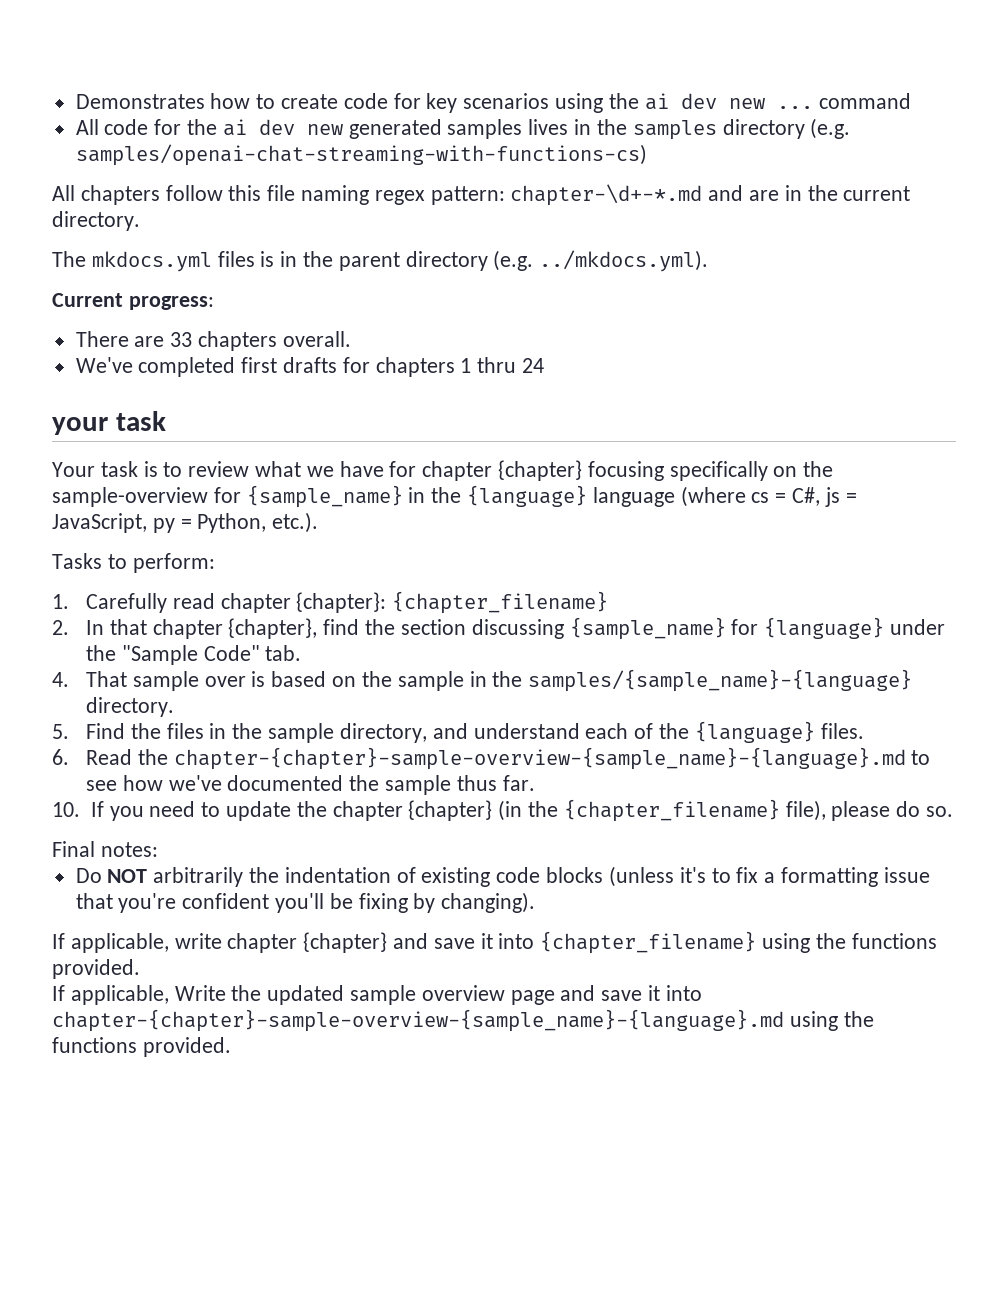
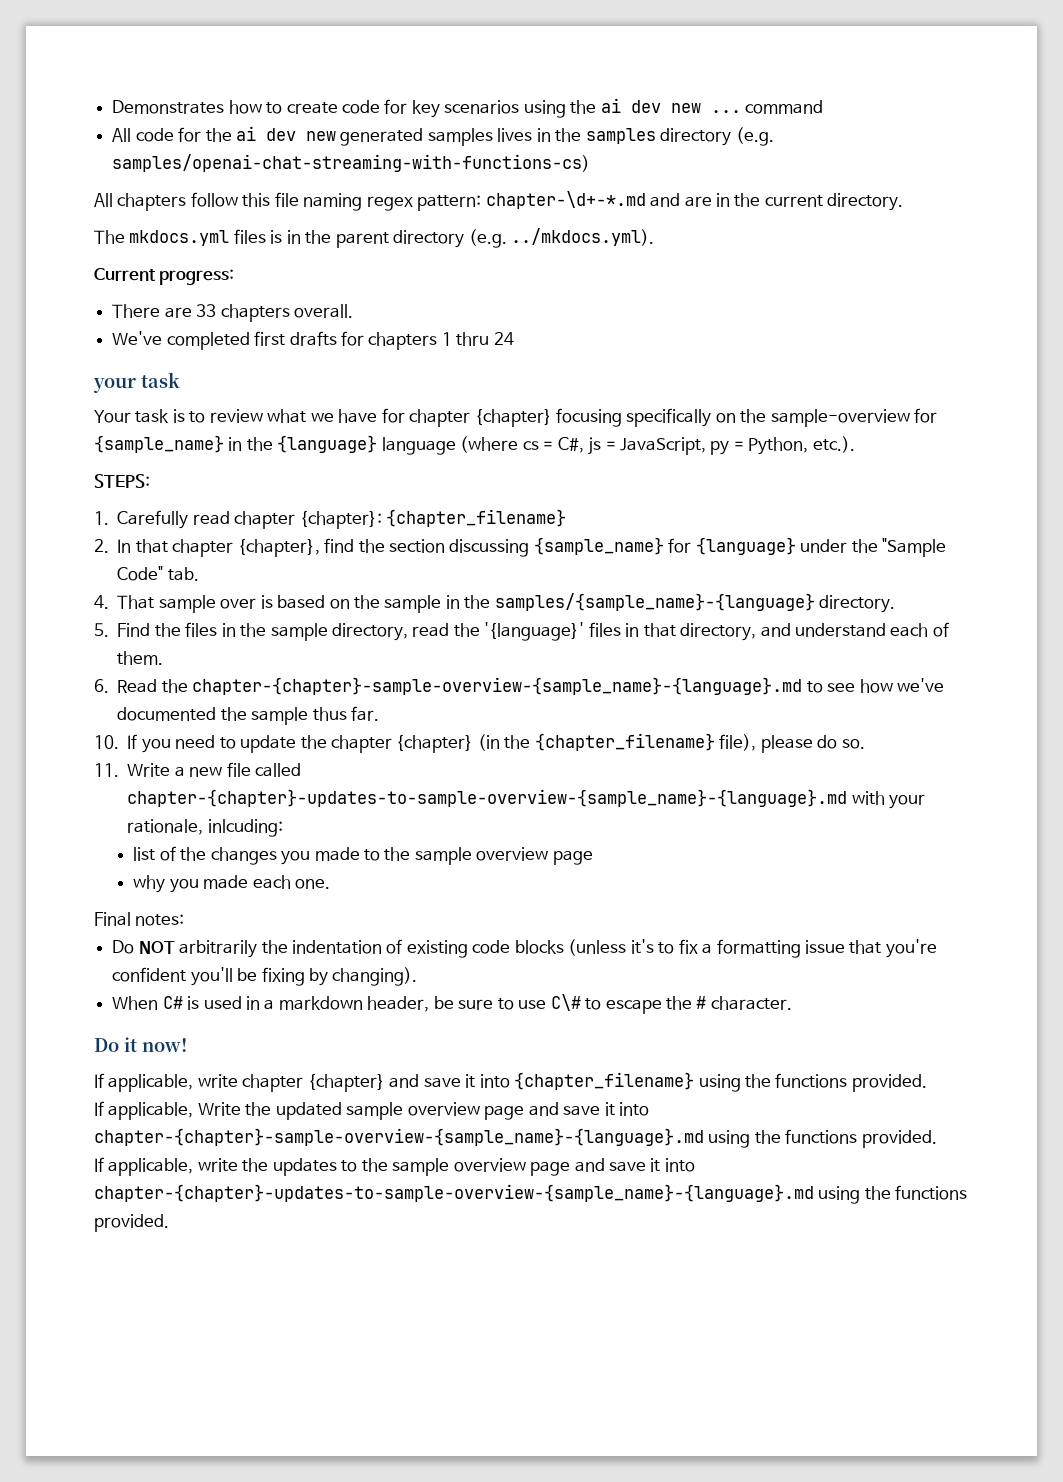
- Tasks to perform:
+ STEPS:
- 5. Find the files in the sample directory, and understand each of the {language} files.
+ 5. Find the files in the sample directory, read the '{language}' files in that directory, and understand each of them.
+ 11. Write a new file called chapter-{chapter}-updates-to-sample-overview-{sample_name}-{language}.md with your rationale, inlcuding:
+ list of the changes you made to the sample overview page
+ why you made each one.
+ When C# is used in a markdown header, be sure to use C\# to escape the # character.
+ Do it now!
+ If applicable, write the updates to the sample overview page and save it into chapter-{chapter}-updates-to-sample-overview-{sample_name}-{language}.md using the functions provided.

